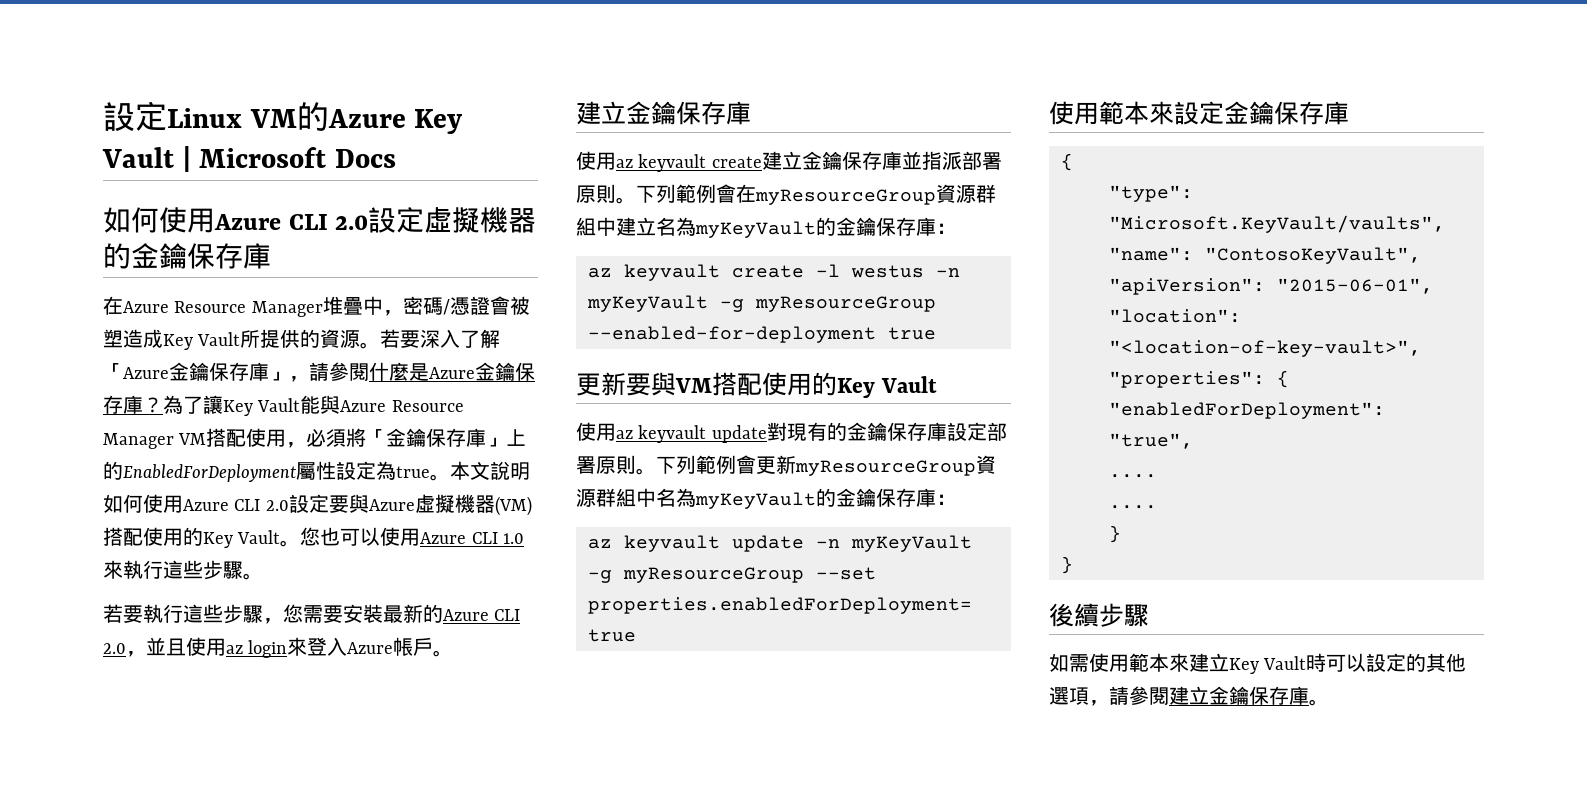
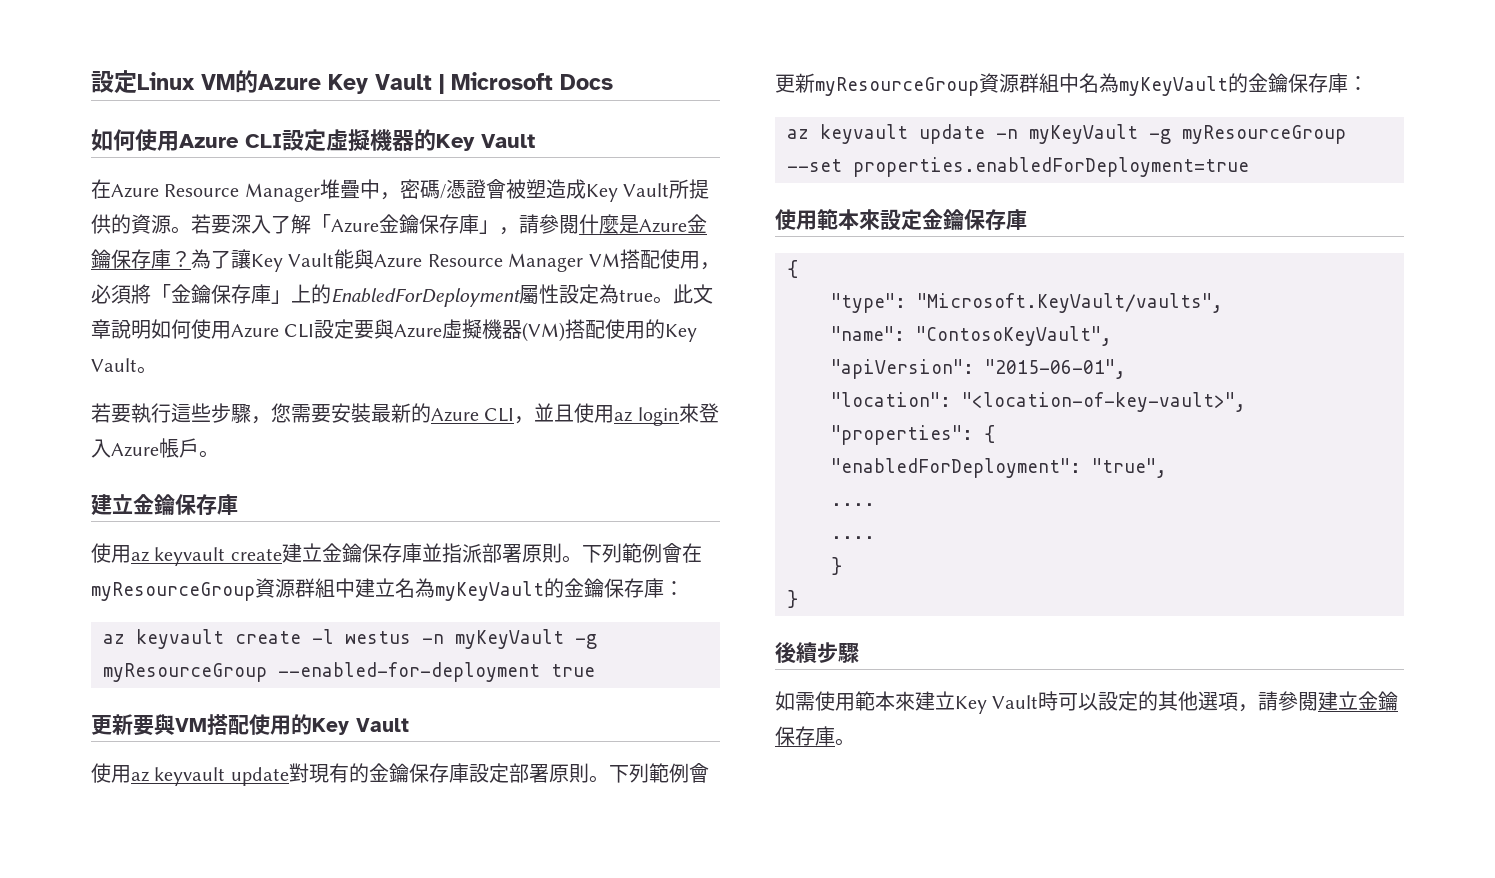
- 如何使用Azure CLI 2.0設定虛擬機器的金鑰保存庫
+ 如何使用Azure CLI設定虛擬機器的Key Vault
- 本文說明如何使用Azure CLI 2.0設定要與Azure虛擬機器(VM)搭配使用的Key Vault。您也可以使用Azure CLI 1.0來執行這些步驟。
+ 此文章說明如何使用Azure CLI設定要與Azure虛擬機器(VM)搭配使用的Key Vault。
- 若要執行這些步驟，您需要安裝最新的Azure CLI 2.0，並且使用az login來登入Azure帳戶。
+ 若要執行這些步驟，您需要安裝最新的Azure CLI，並且使用az login來登入Azure帳戶。

